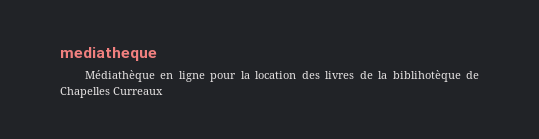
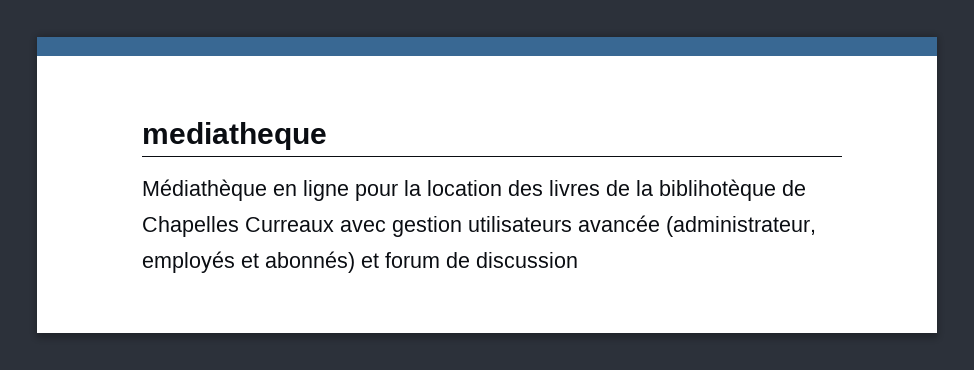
- Médiathèque en ligne pour la location des livres de la biblihotèque de Chapelles Curreaux
+ Médiathèque en ligne pour la location des livres de la biblihotèque de Chapelles Curreaux avec gestion utilisateurs avancée (administrateur, employés et abonnés) et forum de discussion

